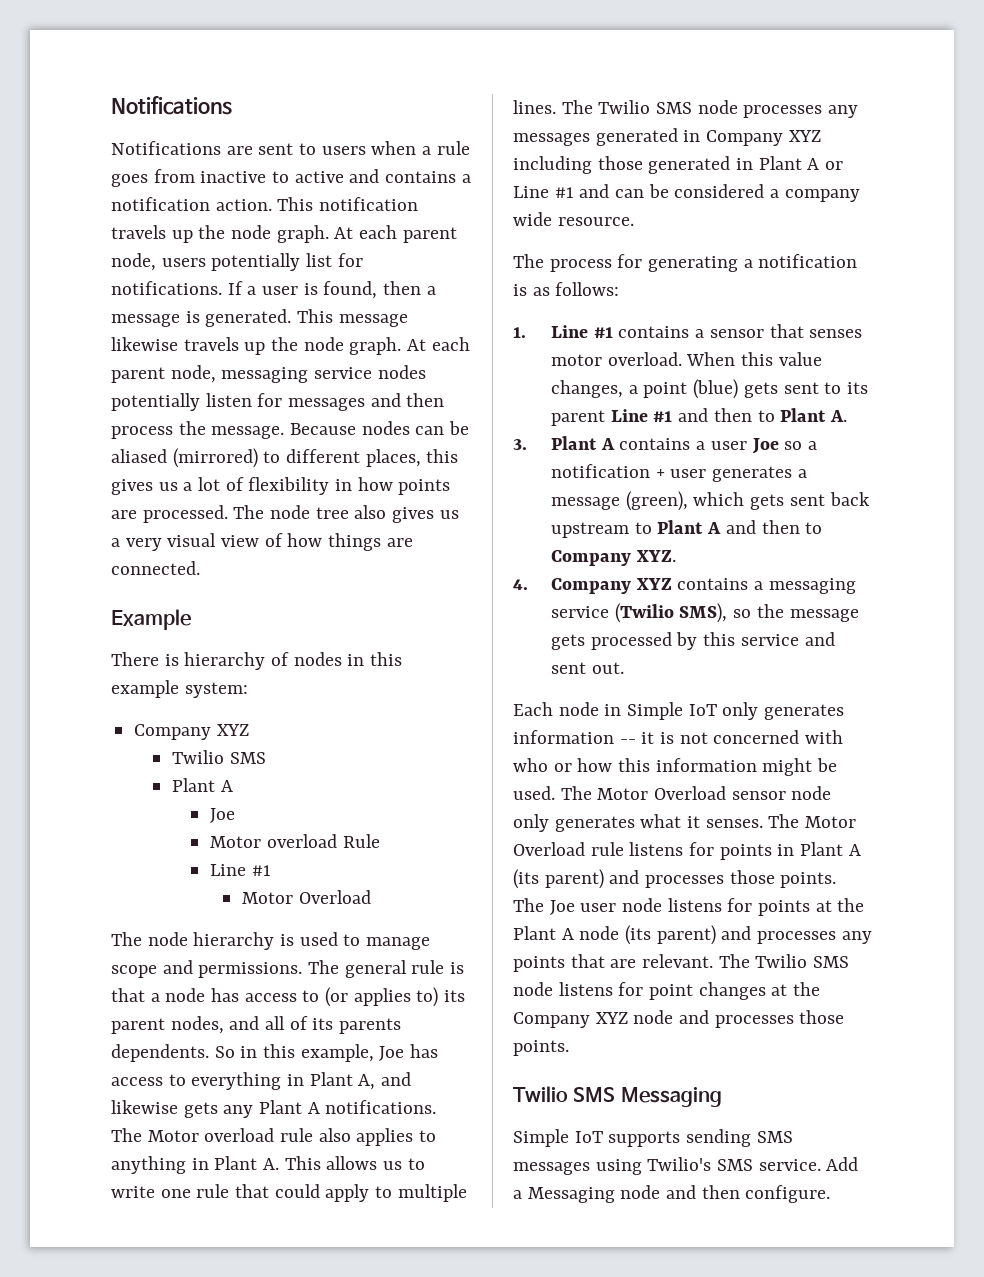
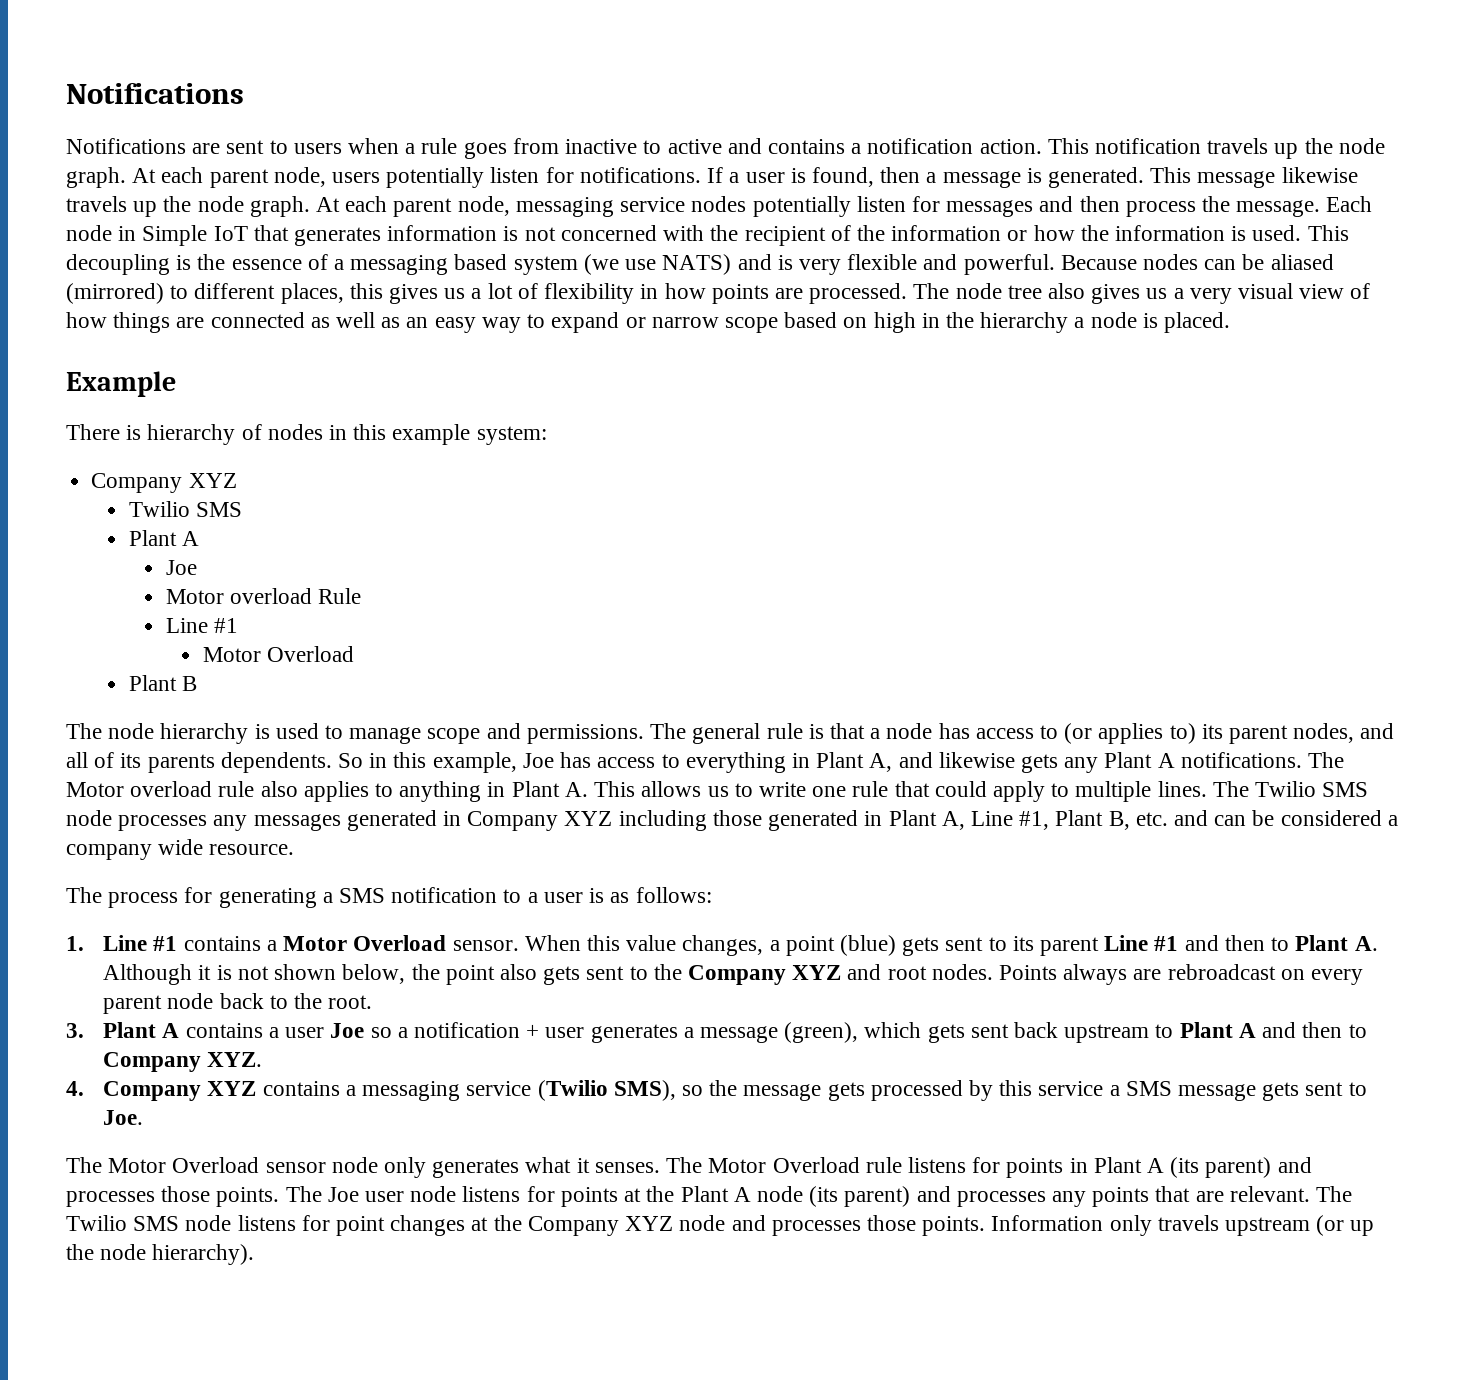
- At each parent node, users potentially list for notifications.
+ At each parent node, users potentially listen for notifications.
+ Each node in Simple IoT that generates information is not concerned with the recipient of the information or how the information is used. This decoupling is the essence of a messaging based system (we use NATS) and is very flexible and powerful.
- The node tree also gives us a very visual view of how things are connected.
+ The node tree also gives us a very visual view of how things are connected as well as an easy way to expand or narrow scope based on high in the hierarchy a node is placed.
+ Plant B
- The Twilio SMS node processes any messages generated in Company XYZ including those generated in Plant A or Line #1 and can be considered a company wide resource.
+ The Twilio SMS node processes any messages generated in Company XYZ including those generated in Plant A, Line #1, Plant B, etc. and can be considered a company wide resource.
- The process for generating a notification is as follows:
+ The process for generating a SMS notification to a user is as follows:
- 1. Line #1 contains a sensor that senses motor overload.
+ 1. Line #1 contains a Motor Overload sensor.
- When this value changes, a point (blue) gets sent to its parent Line #1 and then to Plant A.
+ When this value changes, a point (blue) gets sent to its parent Line #1 and then to Plant A. Although it is not shown below, the point also gets sent to the Company XYZ and root nodes. Points always are rebroadcast on every parent node back to the root.
- 4. Company XYZ contains a messaging service (Twilio SMS), so the message gets processed by this service and sent out.
- Each node in Simple IoT only generates information -- it is not concerned with who or how this information might be used. The Motor Overload sensor node only generates what it senses.
+ 4. Company XYZ contains a messaging service (Twilio SMS), so the message gets processed by this service a SMS message gets sent to Joe.
+ The Motor Overload sensor node only generates what it senses.
- The Twilio SMS node listens for point changes at the Company XYZ node and processes those points.
- Twilio SMS Messaging
- Simple IoT supports sending SMS messages using Twilio's SMS service. Add a Messaging node and then configure.
+ The Twilio SMS node listens for point changes at the Company XYZ node and processes those points. Information only travels upstream (or up the node hierarchy).

